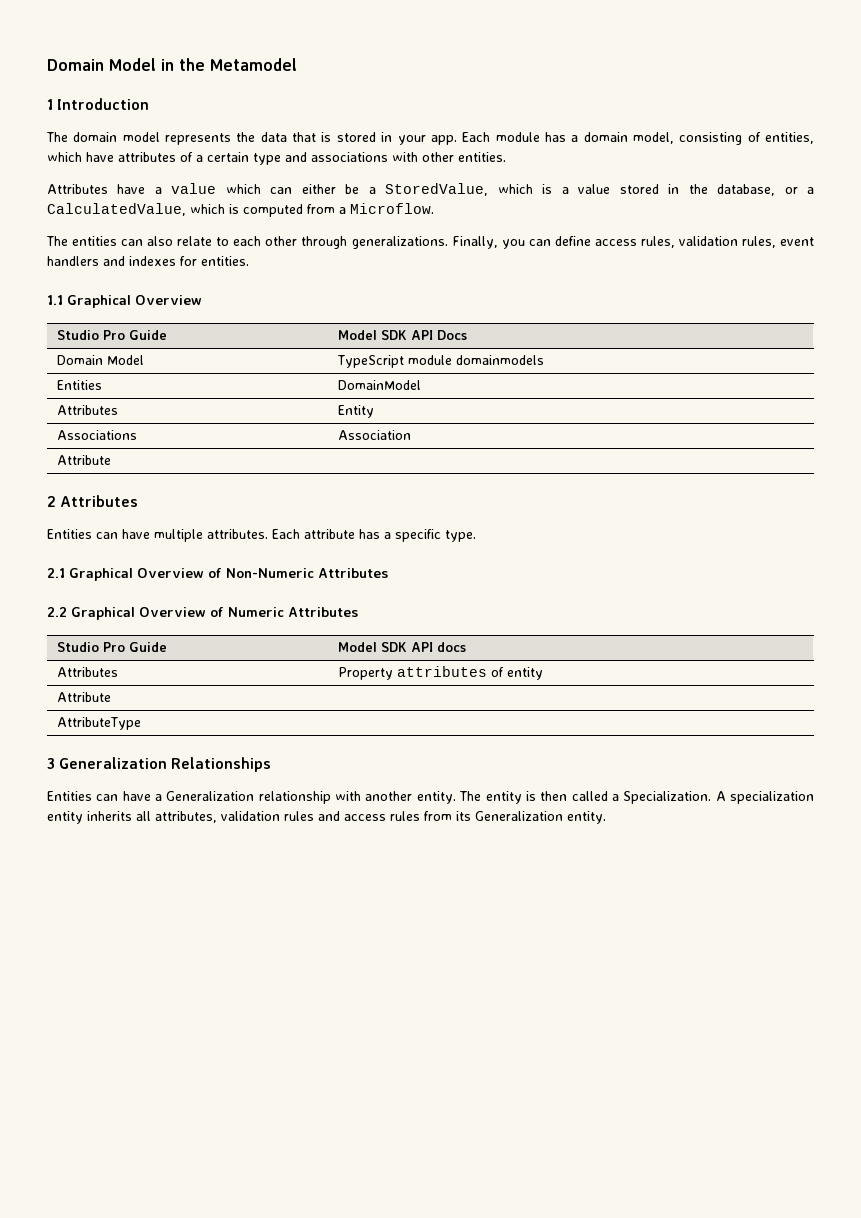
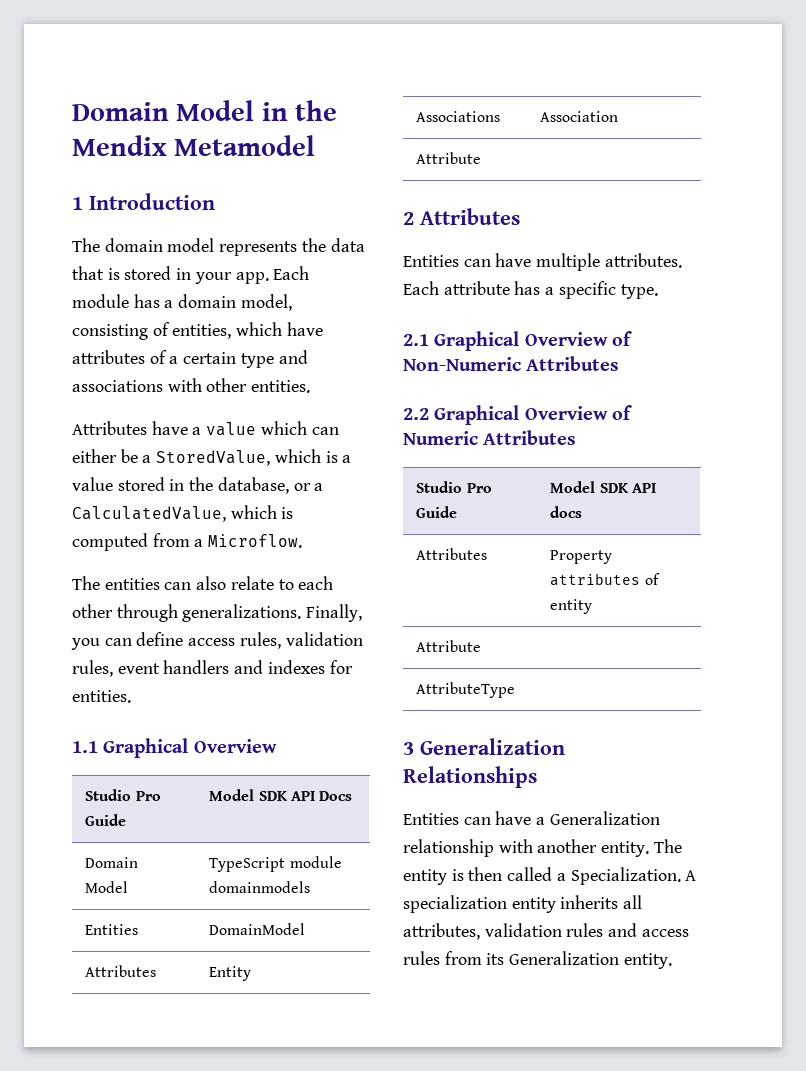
- Domain Model in the Metamodel
+ Domain Model in the Mendix Metamodel

